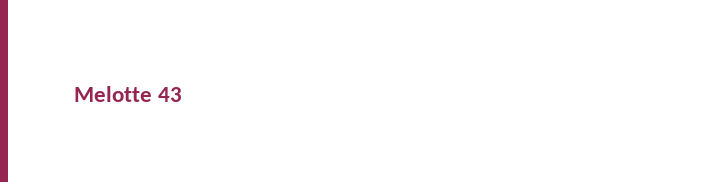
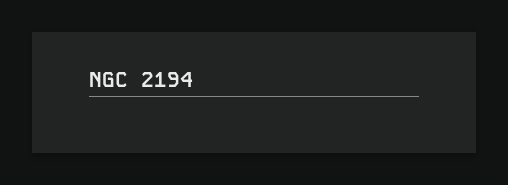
- Melotte 43
+ NGC 2194

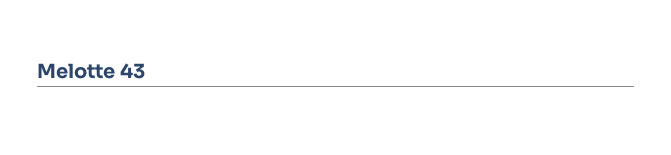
- NGC 2194
+ Melotte 43

